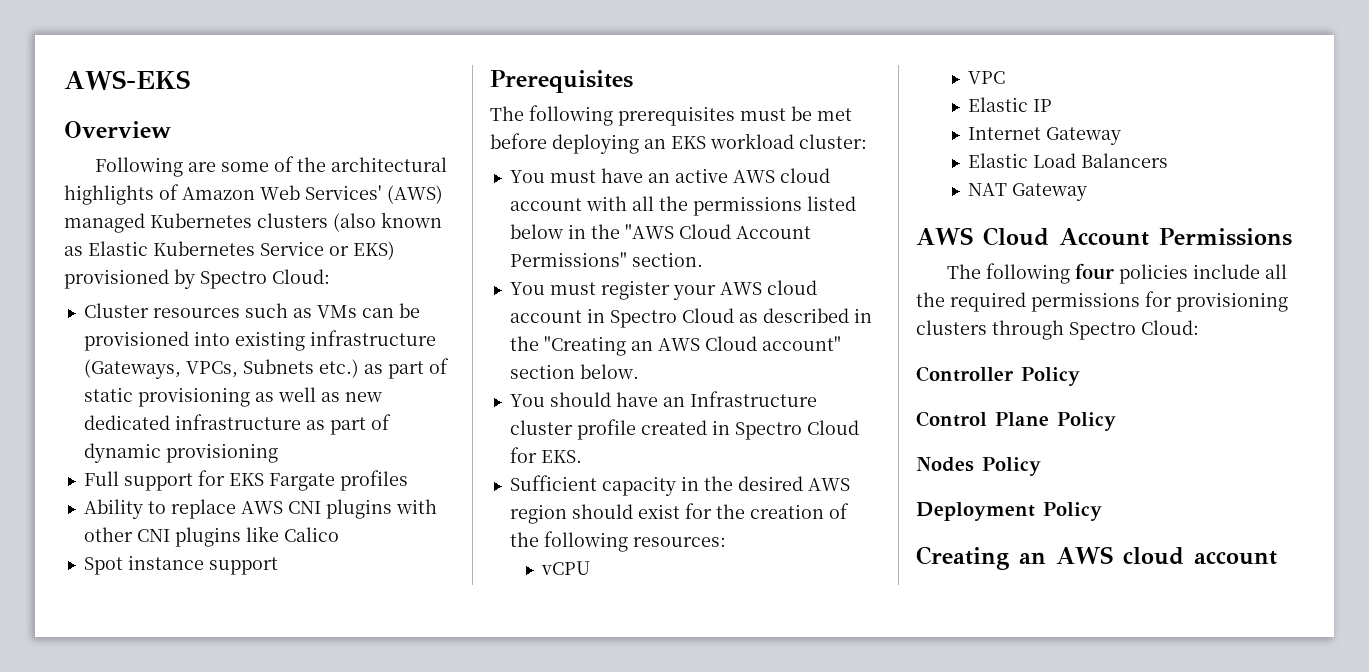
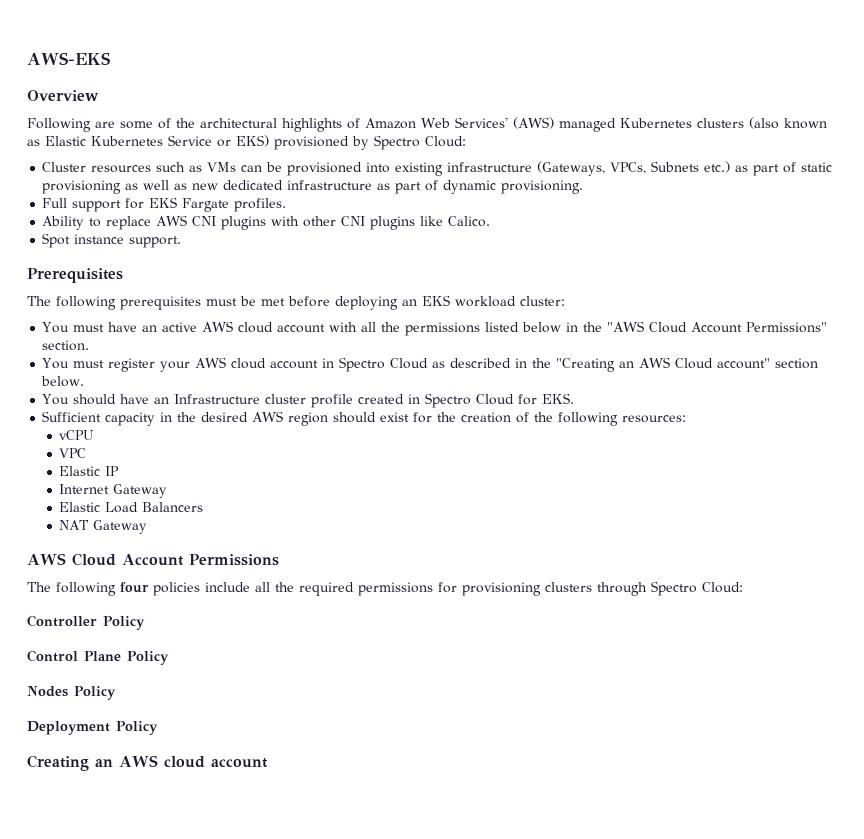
- Cluster resources such as VMs can be provisioned into existing infrastructure (Gateways, VPCs, Subnets etc.) as part of static provisioning as well as new dedicated infrastructure as part of dynamic provisioning
+ Cluster resources such as VMs can be provisioned into existing infrastructure (Gateways, VPCs, Subnets etc.) as part of static provisioning as well as new dedicated infrastructure as part of dynamic provisioning.
- Full support for EKS Fargate profiles
+ Full support for EKS Fargate profiles.
- Ability to replace AWS CNI plugins with other CNI plugins like Calico
+ Ability to replace AWS CNI plugins with other CNI plugins like Calico.
- Spot instance support
+ Spot instance support.

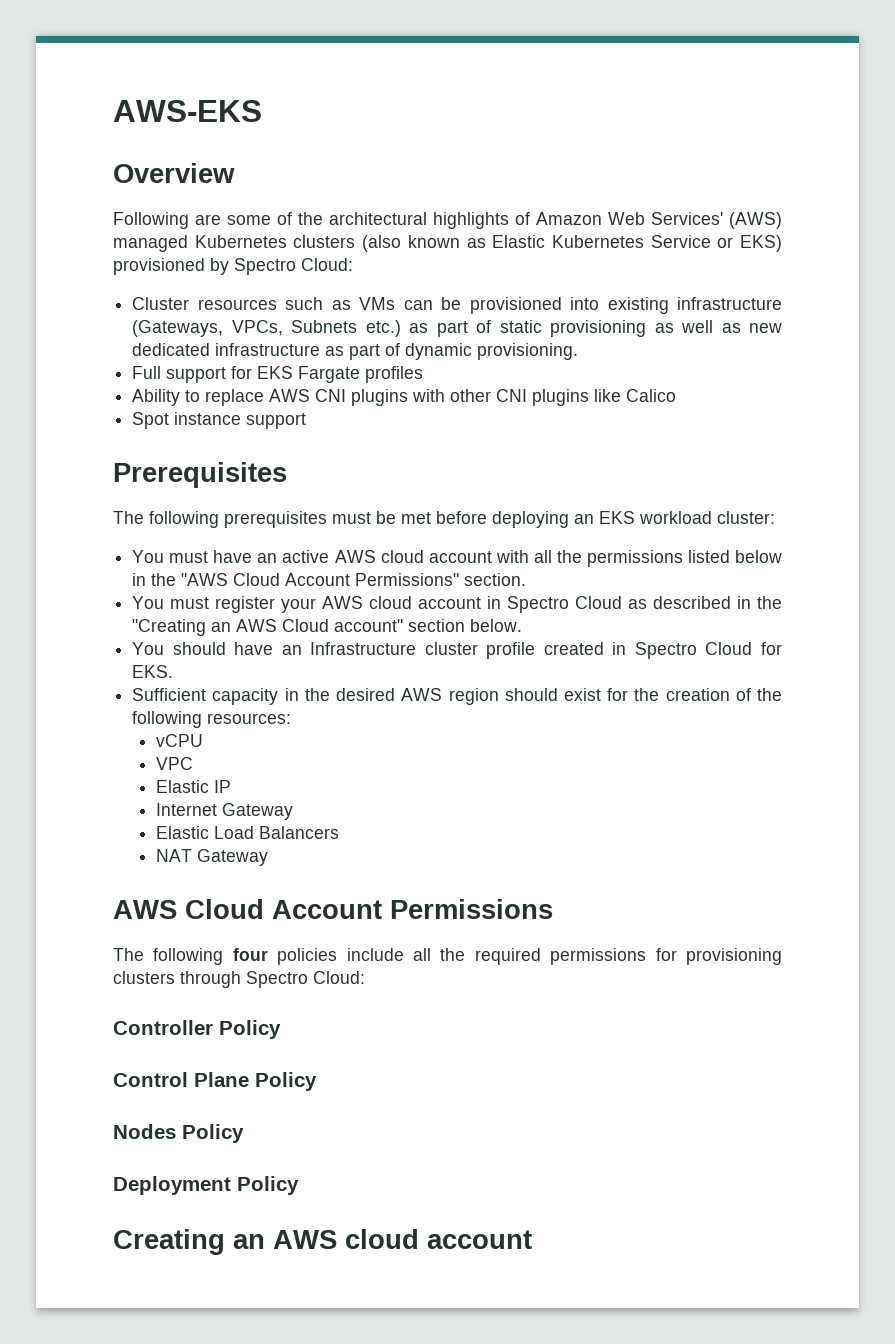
- Full support for EKS Fargate profiles.
+ Full support for EKS Fargate profiles
- Ability to replace AWS CNI plugins with other CNI plugins like Calico.
+ Ability to replace AWS CNI plugins with other CNI plugins like Calico
- Spot instance support.
+ Spot instance support

